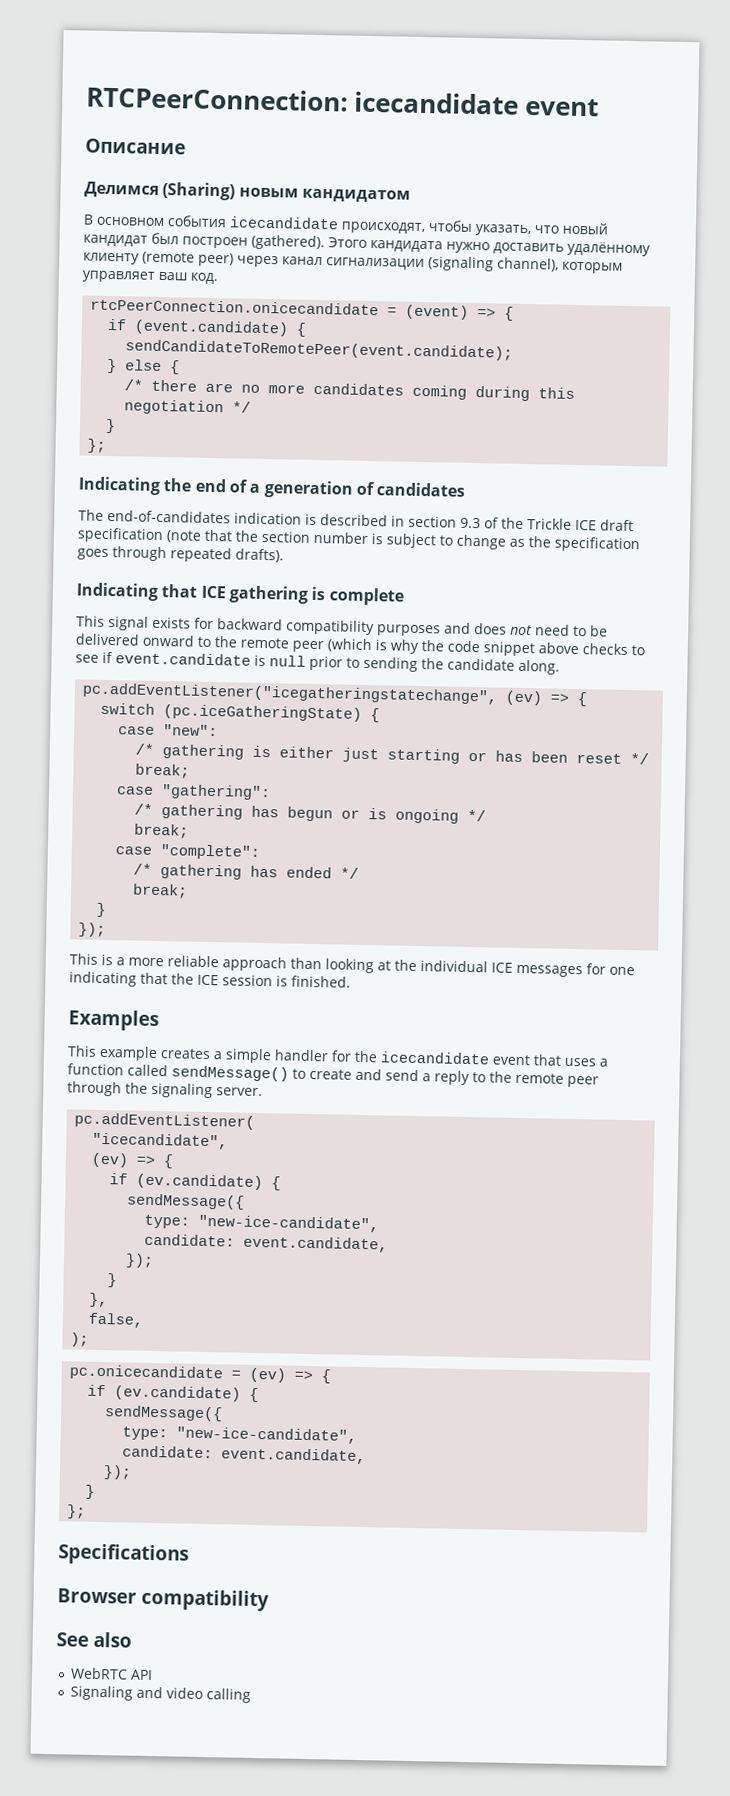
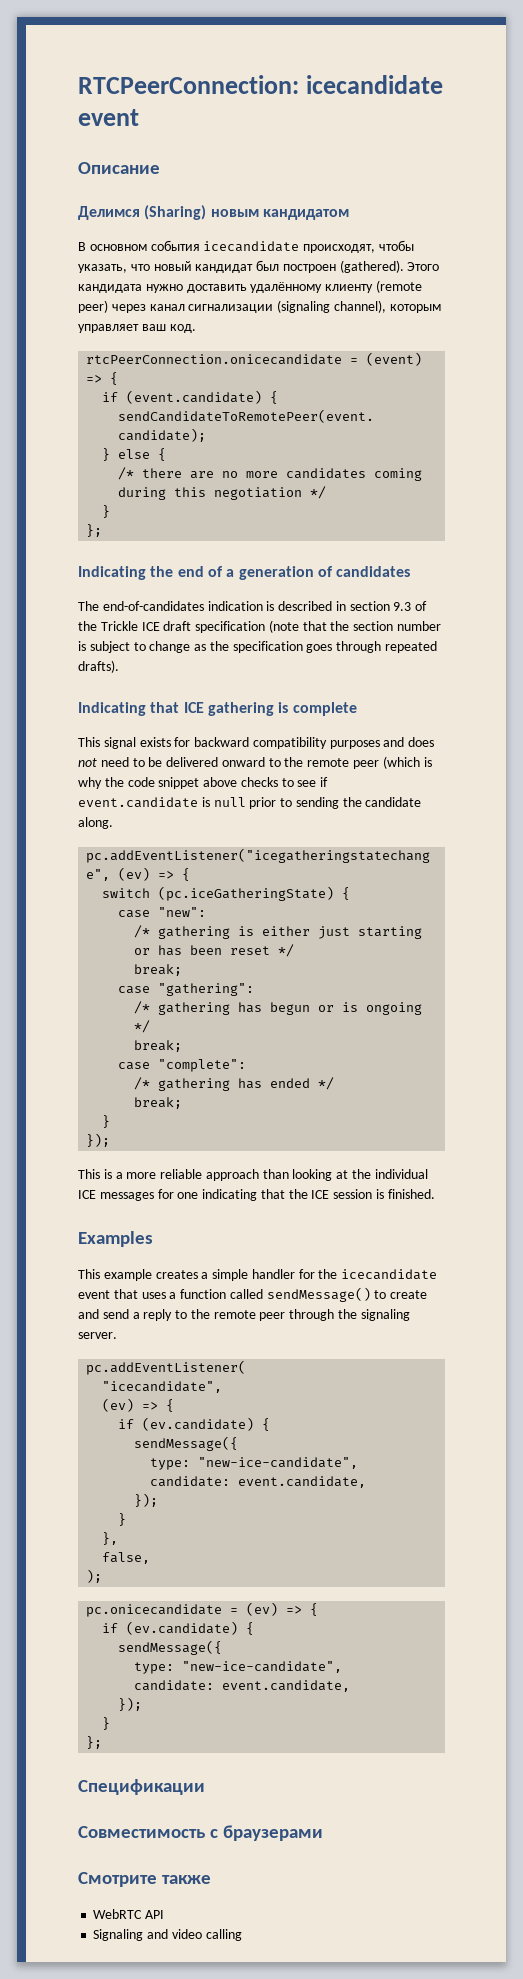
- Specifications
- Browser compatibility
- See also
+ Спецификации
+ Совместимость с браузерами
+ Смотрите также

